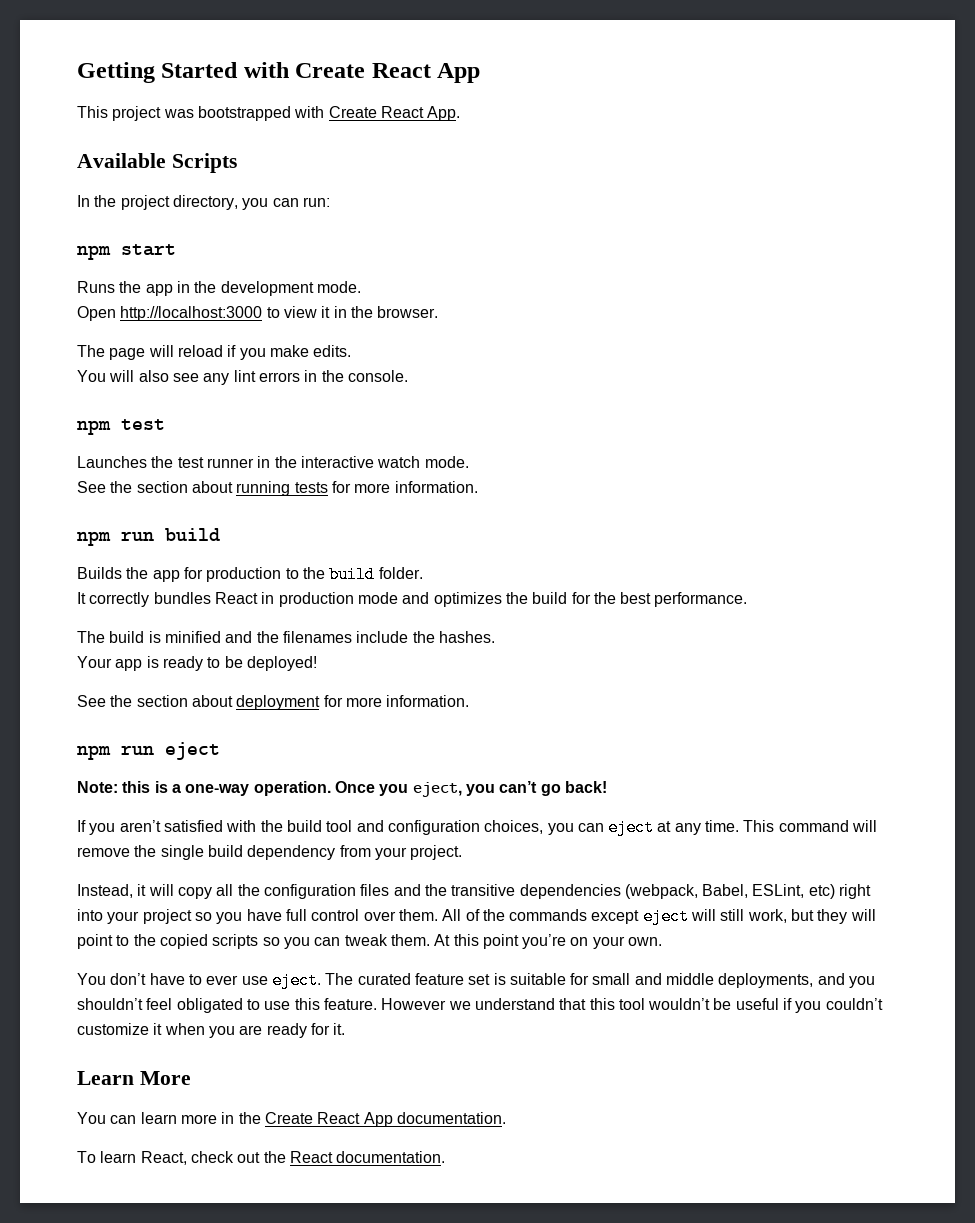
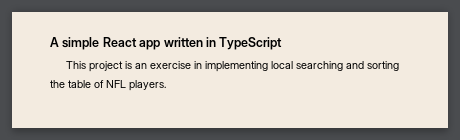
- Getting Started with Create React App
- This project was bootstrapped with Create React App.
- Available Scripts
- In the project directory, you can run:
- npm start
- Runs the app in the development mode.
- Open http://localhost:3000 to view it in the browser.
- The page will reload if you make edits.
- You will also see any lint errors in the console.
- npm test
- Launches the test runner in the interactive watch mode.
- See the section about running tests for more information.
- npm run build
- Builds the app for production to the build folder.
- It correctly bundles React in production mode and optimizes the build for the best performance.
- The build is minified and the filenames include the hashes.
- Your app is ready to be deployed!
- See the section about deployment for more information.
- npm run eject
- Note: this is a one-way operation. Once you eject, you can’t go back!
- If you aren’t satisfied with the build tool and configuration choices, you can eject at any time. This command will remove the single build dependency from your project.
- Instead, it will copy all the configuration files and the transitive dependencies (webpack, Babel, ESLint, etc) right into your project so you have full control over them. All of the commands except eject will still work, but they will point to the copied scripts so you can tweak them. At this point you’re on your own.
- You don’t have to ever use eject. The curated feature set is suitable for small and middle deployments, and you shouldn’t feel obligated to use this feature. However we understand that this tool wouldn’t be useful if you couldn’t customize it when you are ready for it.
- Learn More
- You can learn more in the Create React App documentation.
- To learn React, check out the React documentation.
+ A simple React app written in TypeScript
+ This project is an exercise in implementing local searching and sorting the table of NFL players.

